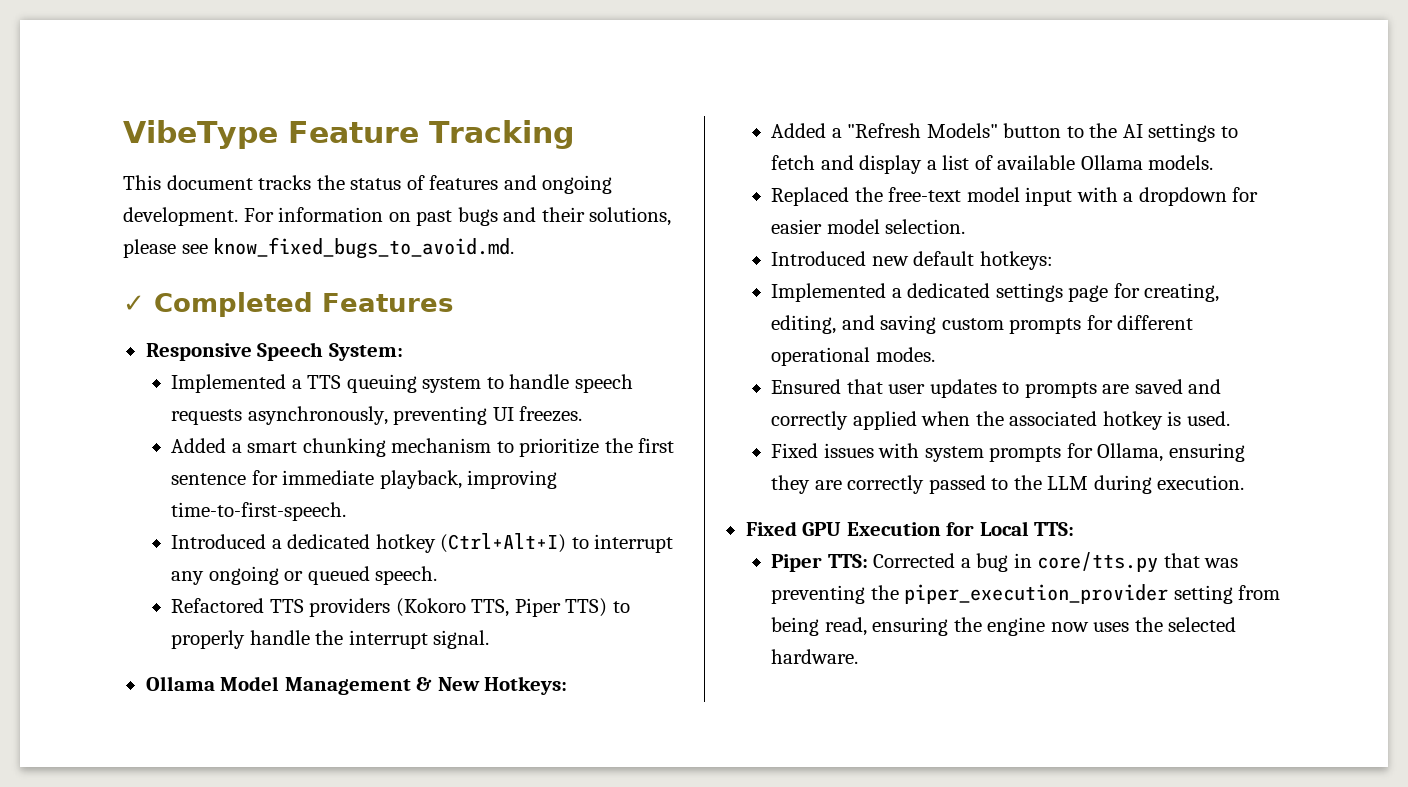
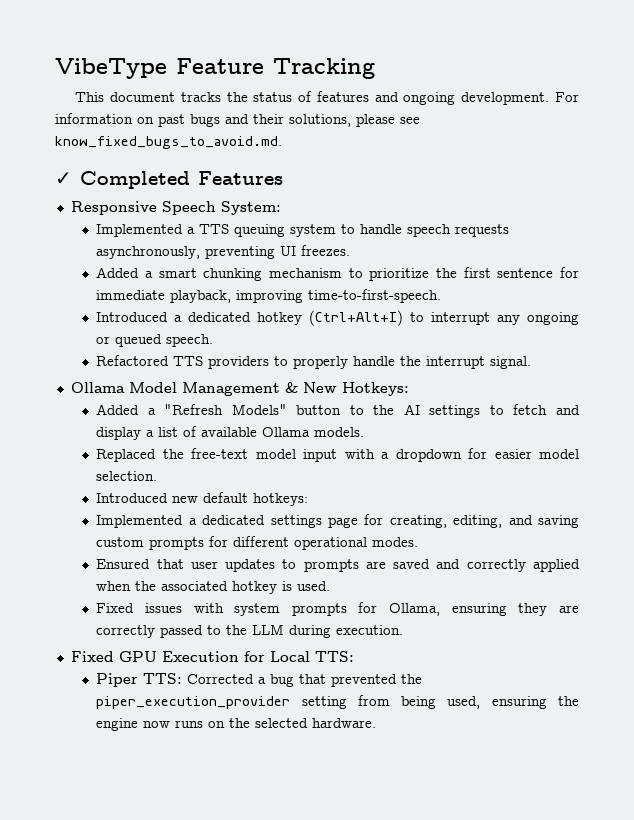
- Refactored TTS providers (Kokoro TTS, Piper TTS) to properly handle the interrupt signal.
+ Refactored TTS providers to properly handle the interrupt signal.
- Piper TTS: Corrected a bug in core/tts.py that was preventing the piper_execution_provider setting from being read, ensuring the engine now uses the selected hardware.
+ Piper TTS: Corrected a bug that prevented the piper_execution_provider setting from being used, ensuring the engine now runs on the selected hardware.

